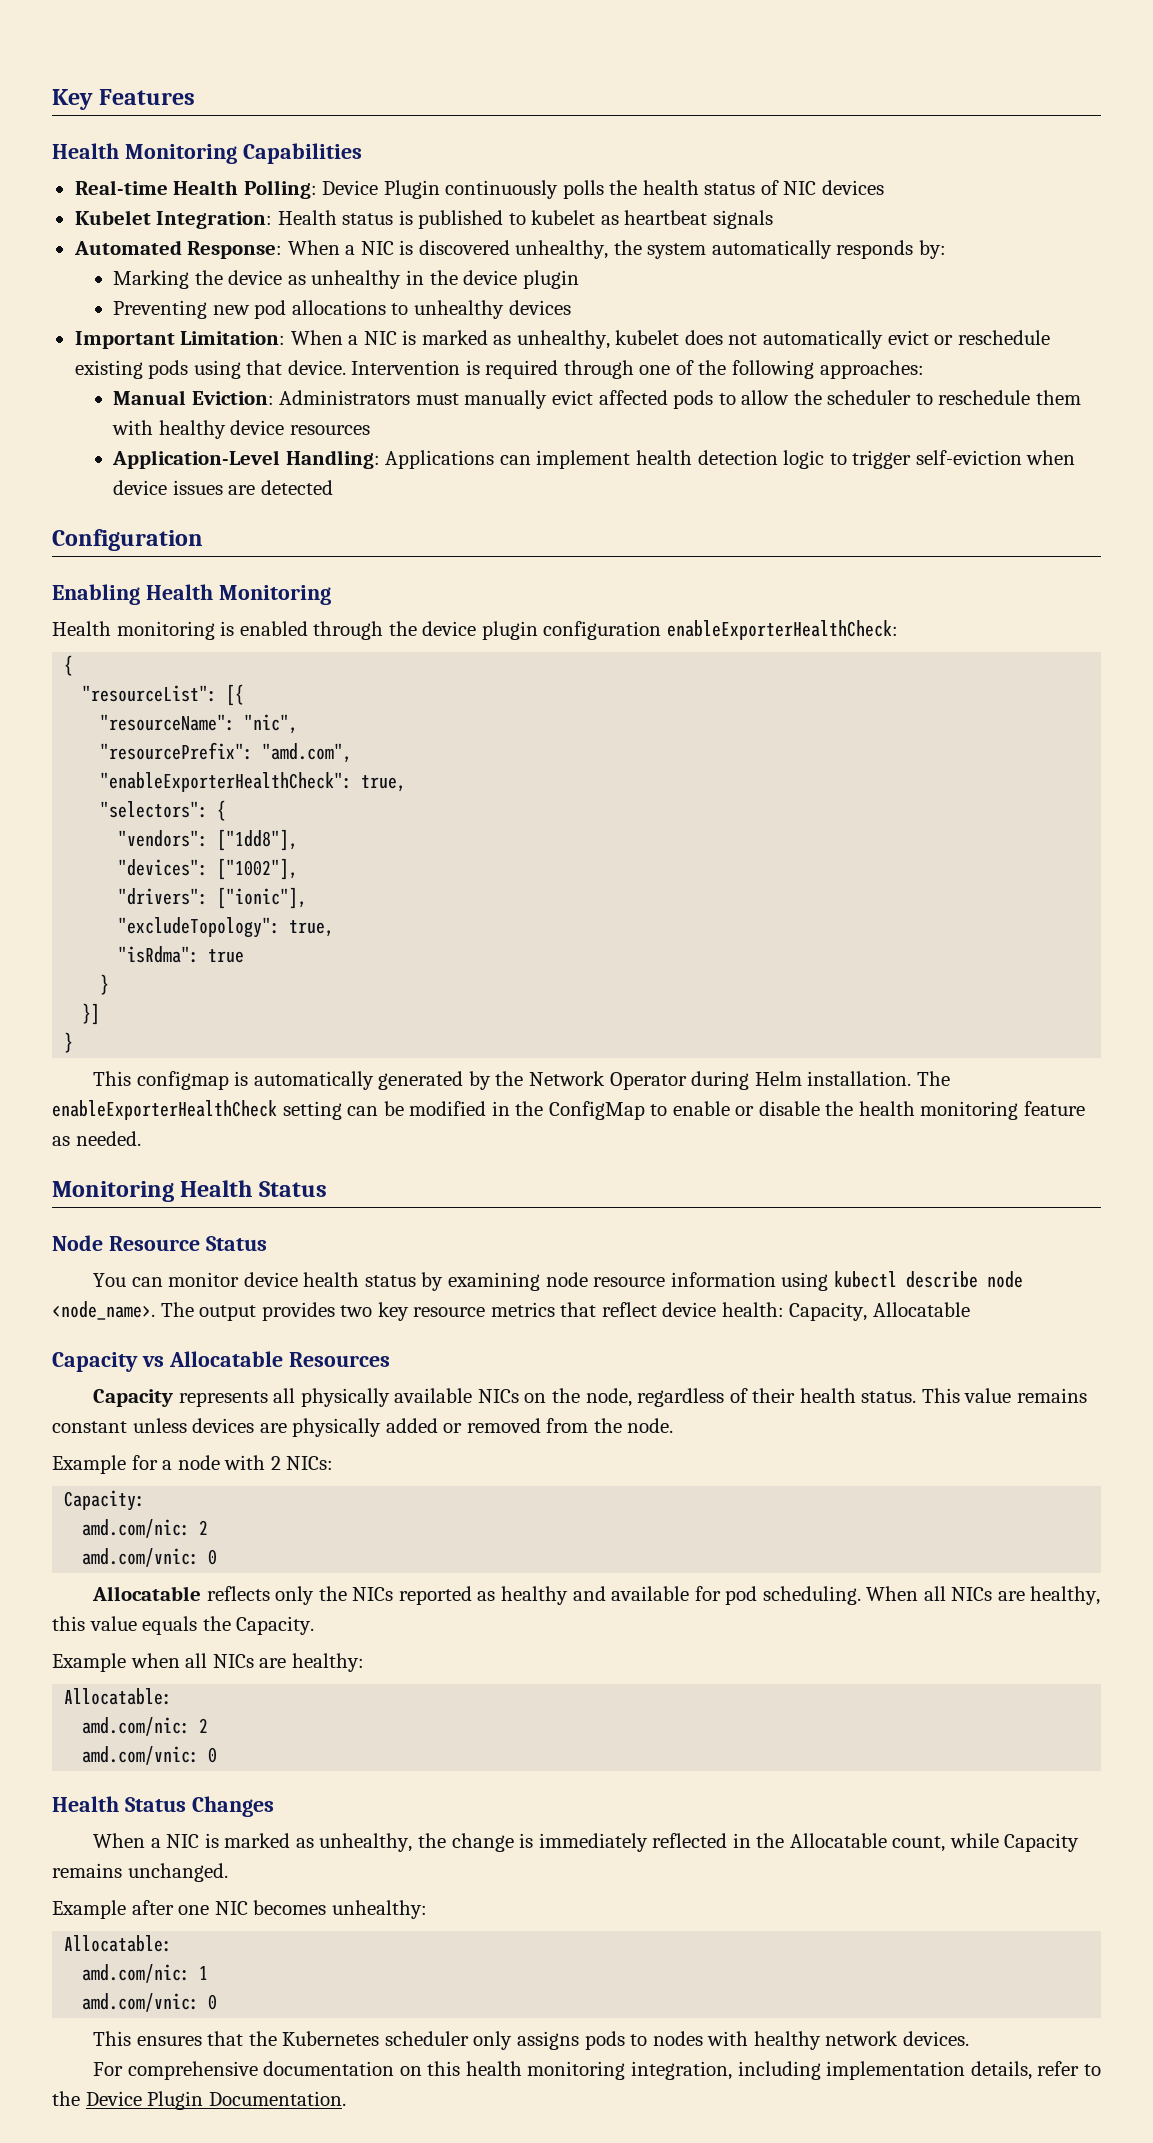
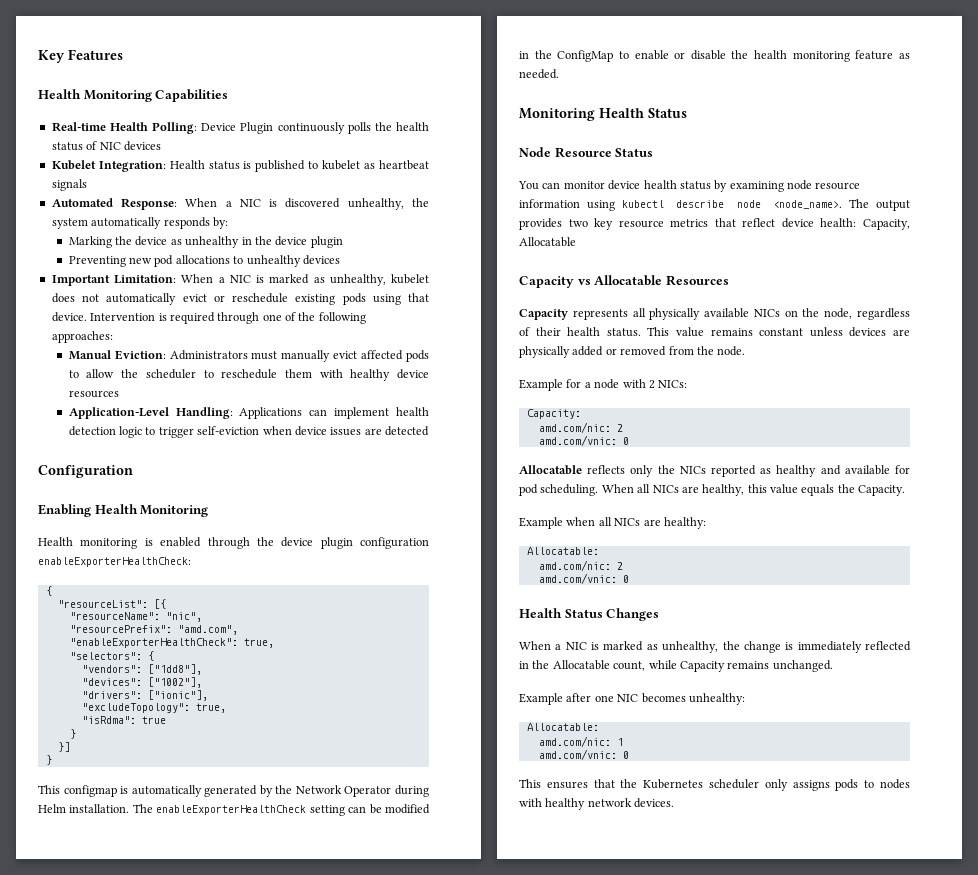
- For comprehensive documentation on this health monitoring integration, including implementation details, refer to the Device Plugin Documentation.

